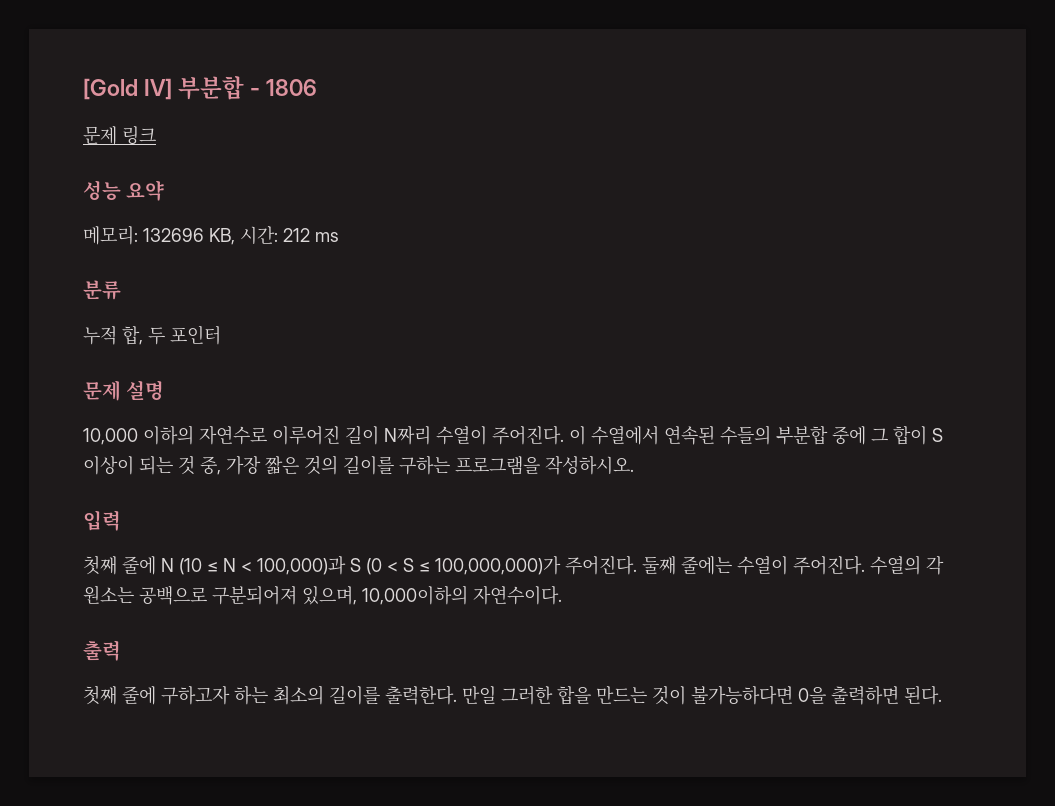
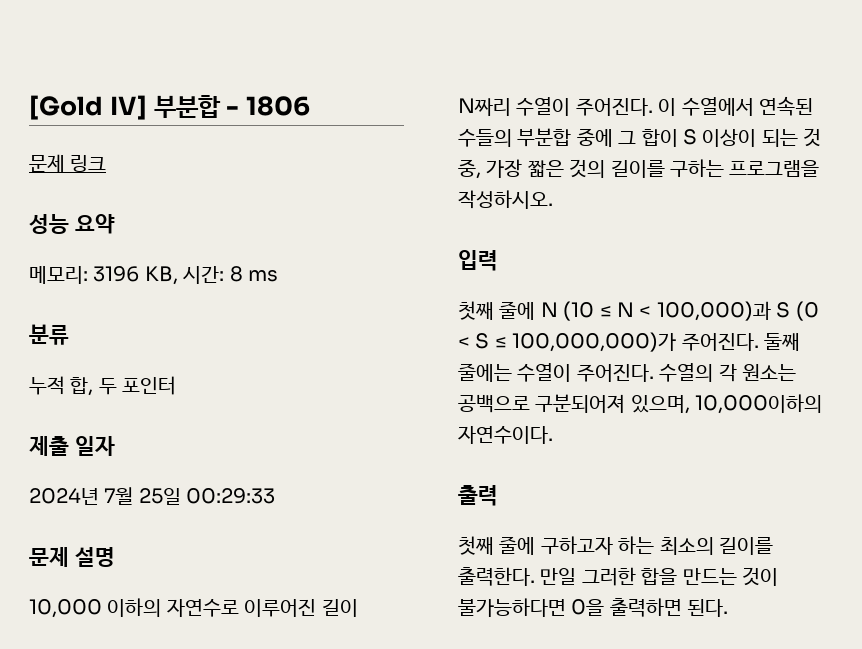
- 메모리: 132696 KB, 시간: 212 ms
+ 메모리: 3196 KB, 시간: 8 ms
+ 제출 일자
+ 2024년 7월 25일 00:29:33

